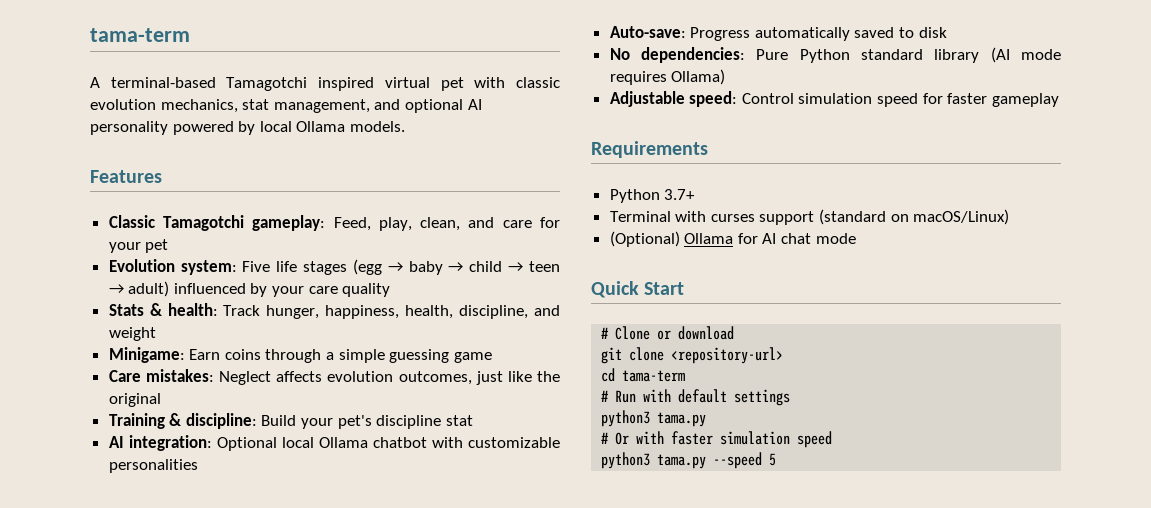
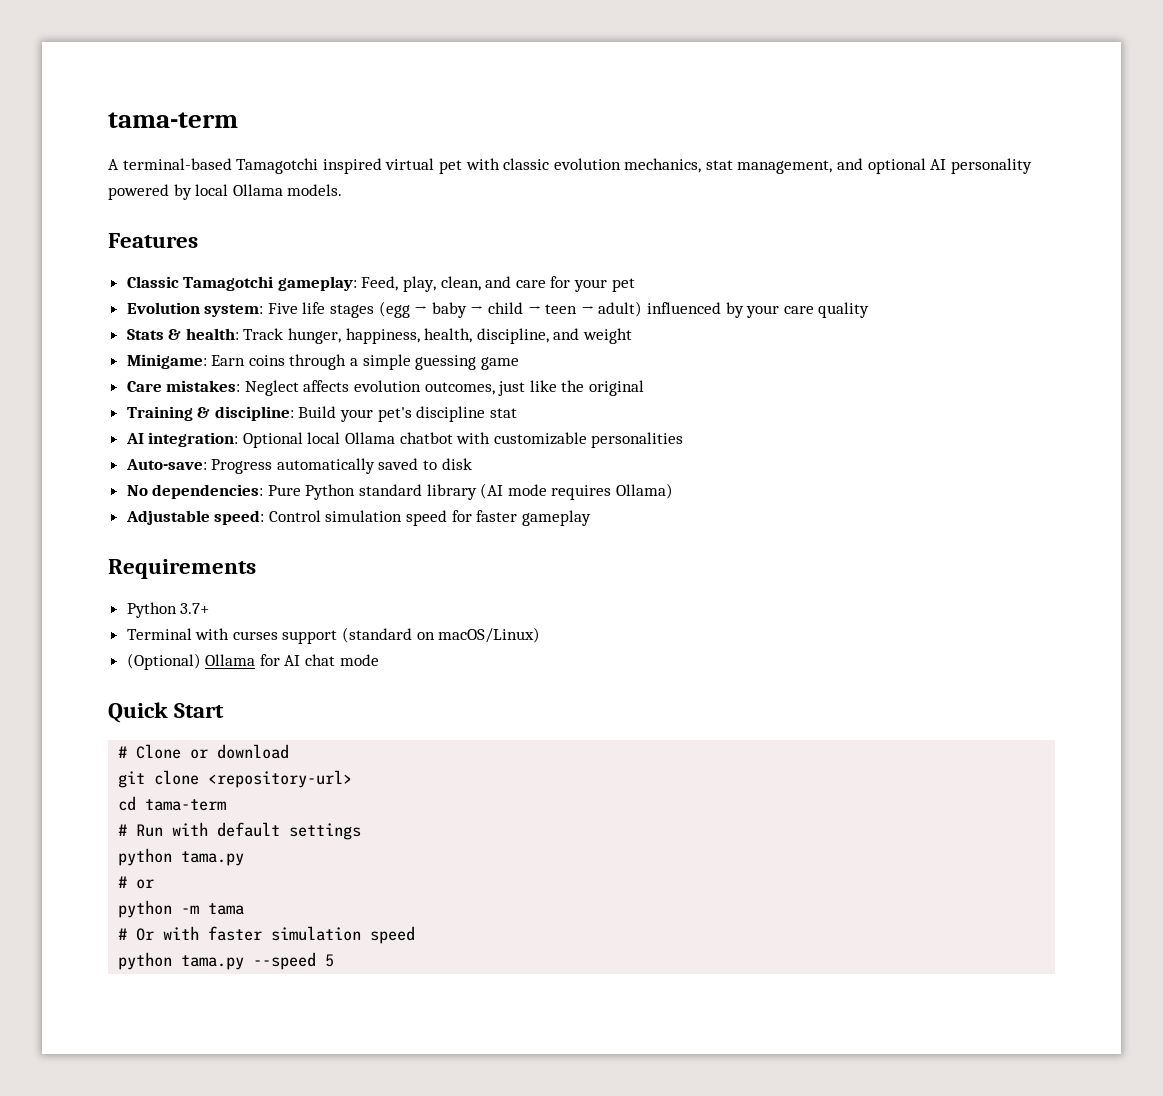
  # Run with default settings
- python3 tama.py
+ python tama.py
+ # or
+ python -m tama
- python3 tama.py --speed 5
+ python tama.py --speed 5

